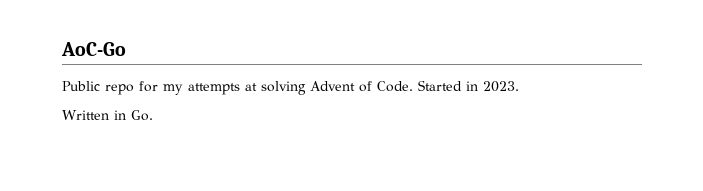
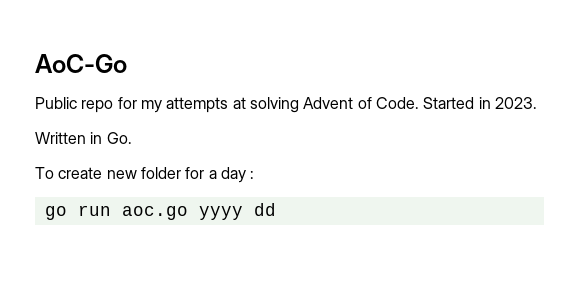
+ To create new folder for a day :
+ go run aoc.go yyyy dd

